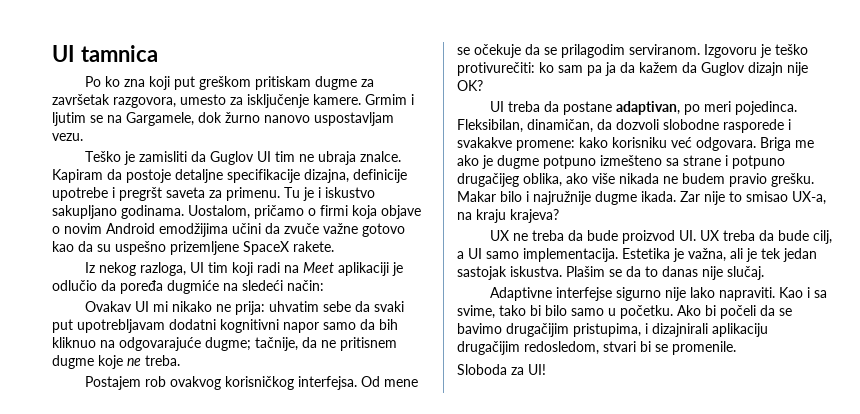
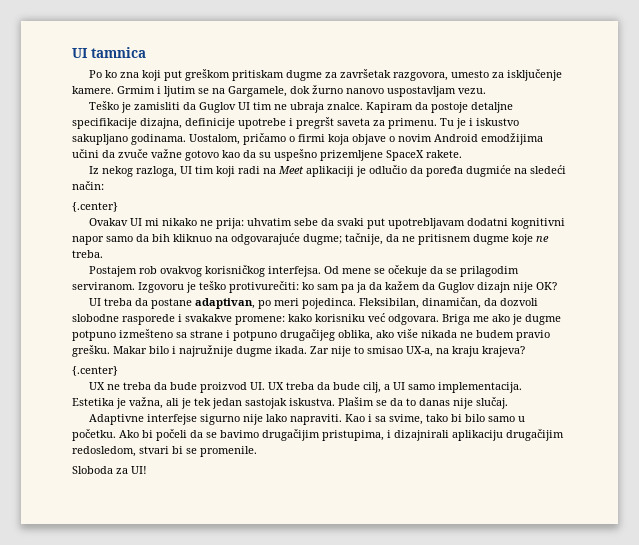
  Iz nekog razloga, UI tim koji radi na Meet aplikaciji je odlučio da poređa dugmiće na sledeći način:
+ {.center}
  Zar nije to smisao UX-a, na kraju krajeva?
+ {.center}

